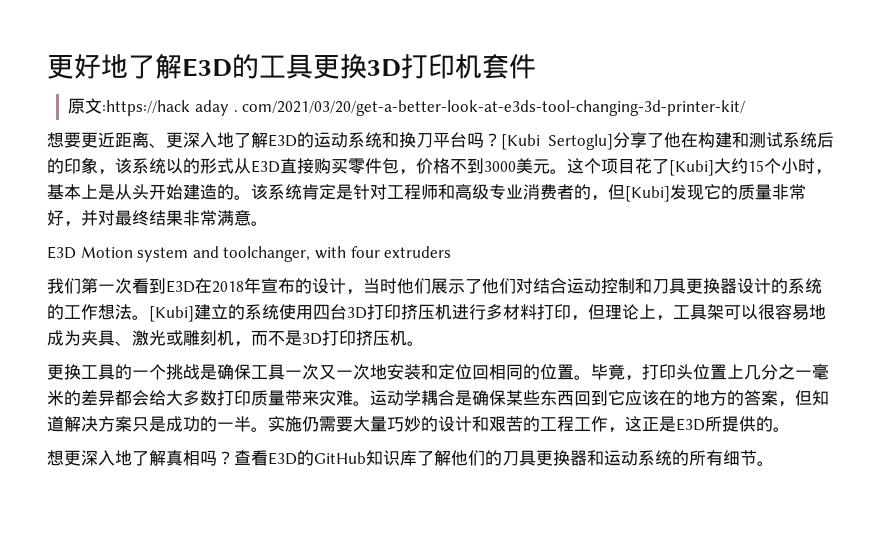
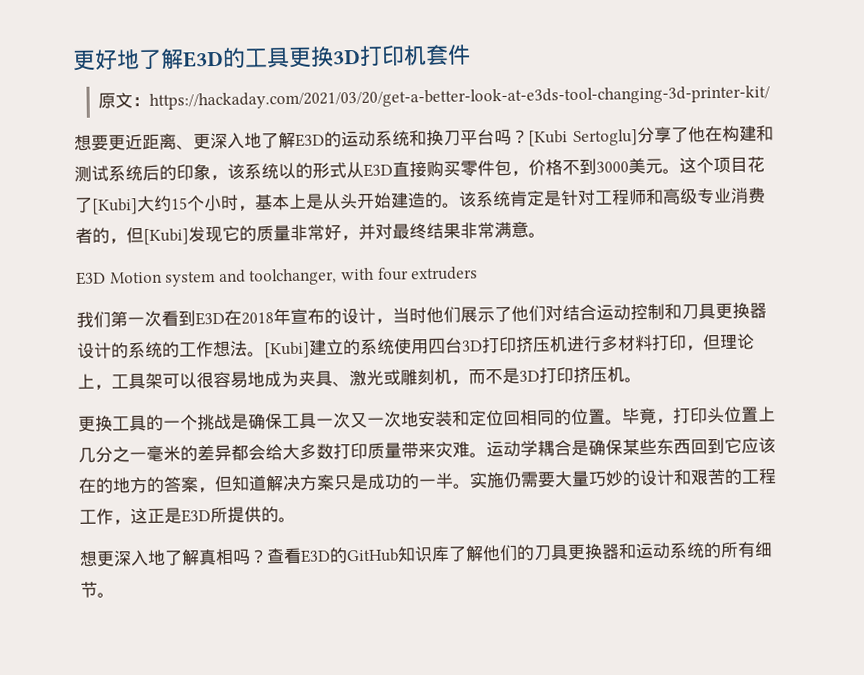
- 原文:https://hack aday . com/2021/03/20/get-a-better-look-at-e3ds-tool-changing-3d-printer-kit/
+ 原文：https://hackaday.com/2021/03/20/get-a-better-look-at-e3ds-tool-changing-3d-printer-kit/

